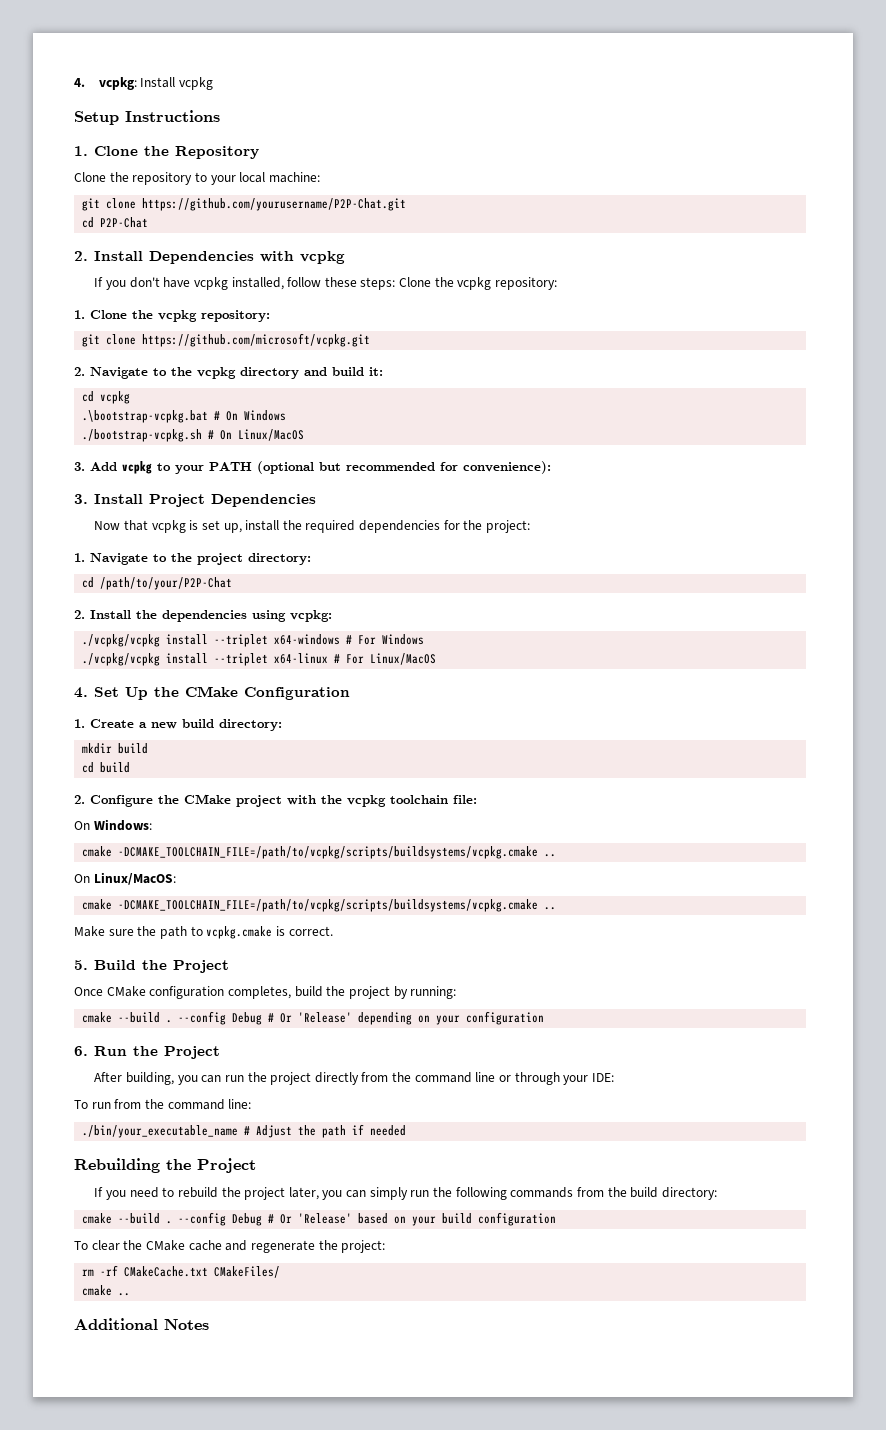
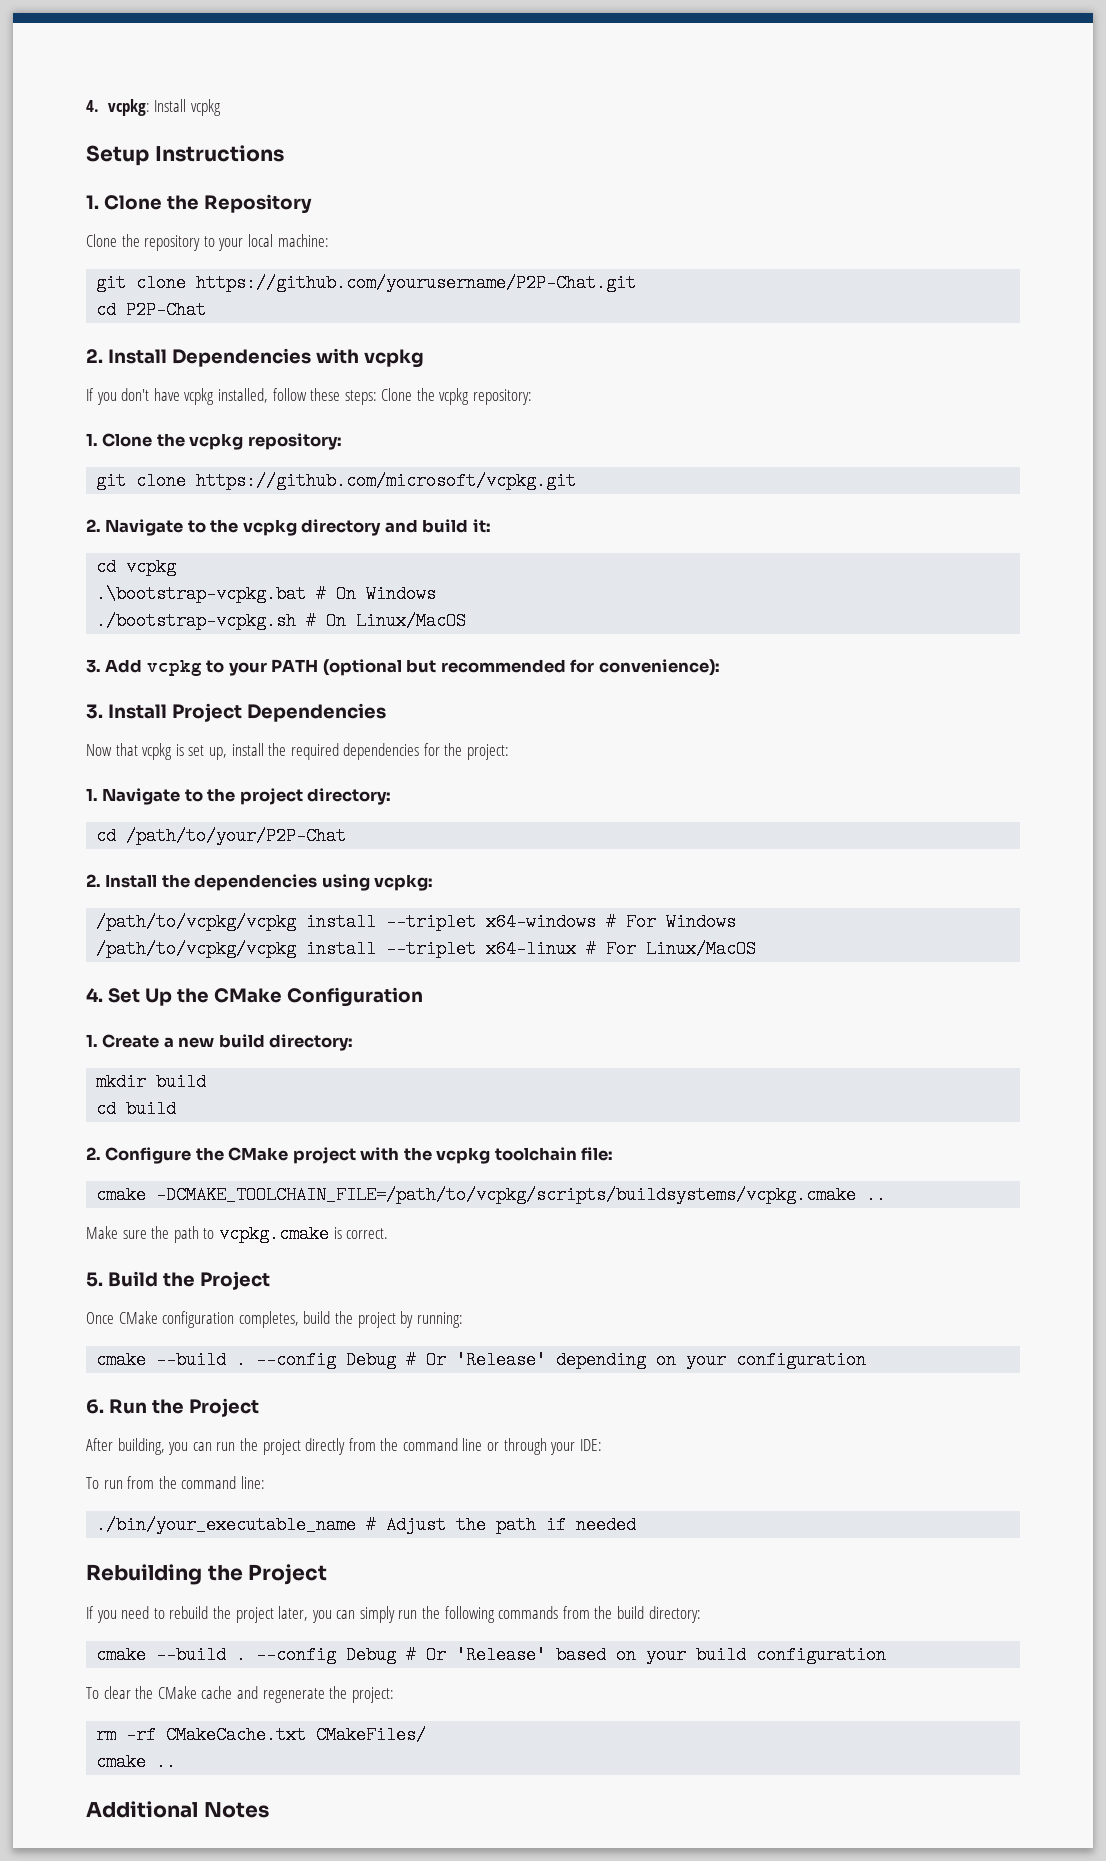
- ./vcpkg/vcpkg install --triplet x64-windows # For Windows
+ /path/to/vcpkg/vcpkg install --triplet x64-windows # For Windows
- ./vcpkg/vcpkg install --triplet x64-linux # For Linux/MacOS
+ /path/to/vcpkg/vcpkg install --triplet x64-linux # For Linux/MacOS
- On Windows:
- cmake -DCMAKE_TOOLCHAIN_FILE=/path/to/vcpkg/scripts/buildsystems/vcpkg.cmake ..
- On Linux/MacOS:

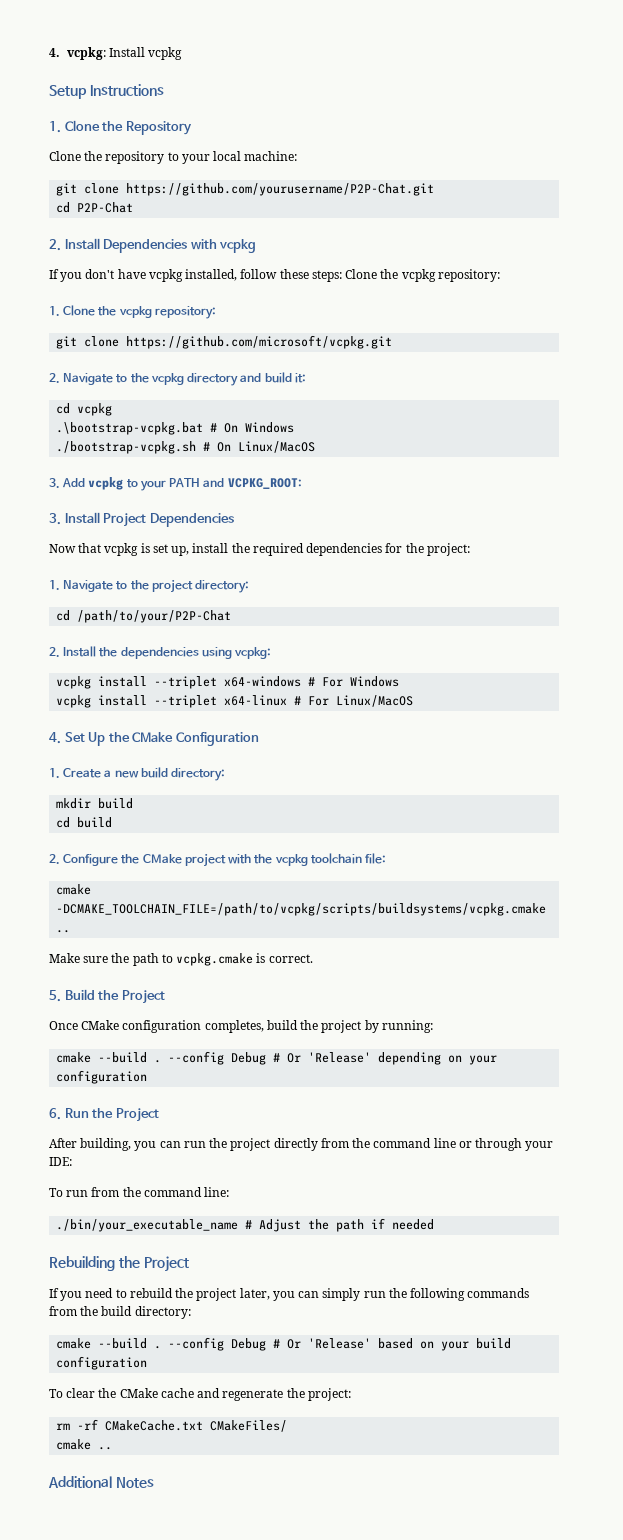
- 3. Add vcpkg to your PATH (optional but recommended for convenience):
+ 3. Add vcpkg to your PATH and VCPKG_ROOT:
- /path/to/vcpkg/vcpkg install --triplet x64-windows # For Windows
+ vcpkg install --triplet x64-windows # For Windows
- /path/to/vcpkg/vcpkg install --triplet x64-linux # For Linux/MacOS
+ vcpkg install --triplet x64-linux # For Linux/MacOS

